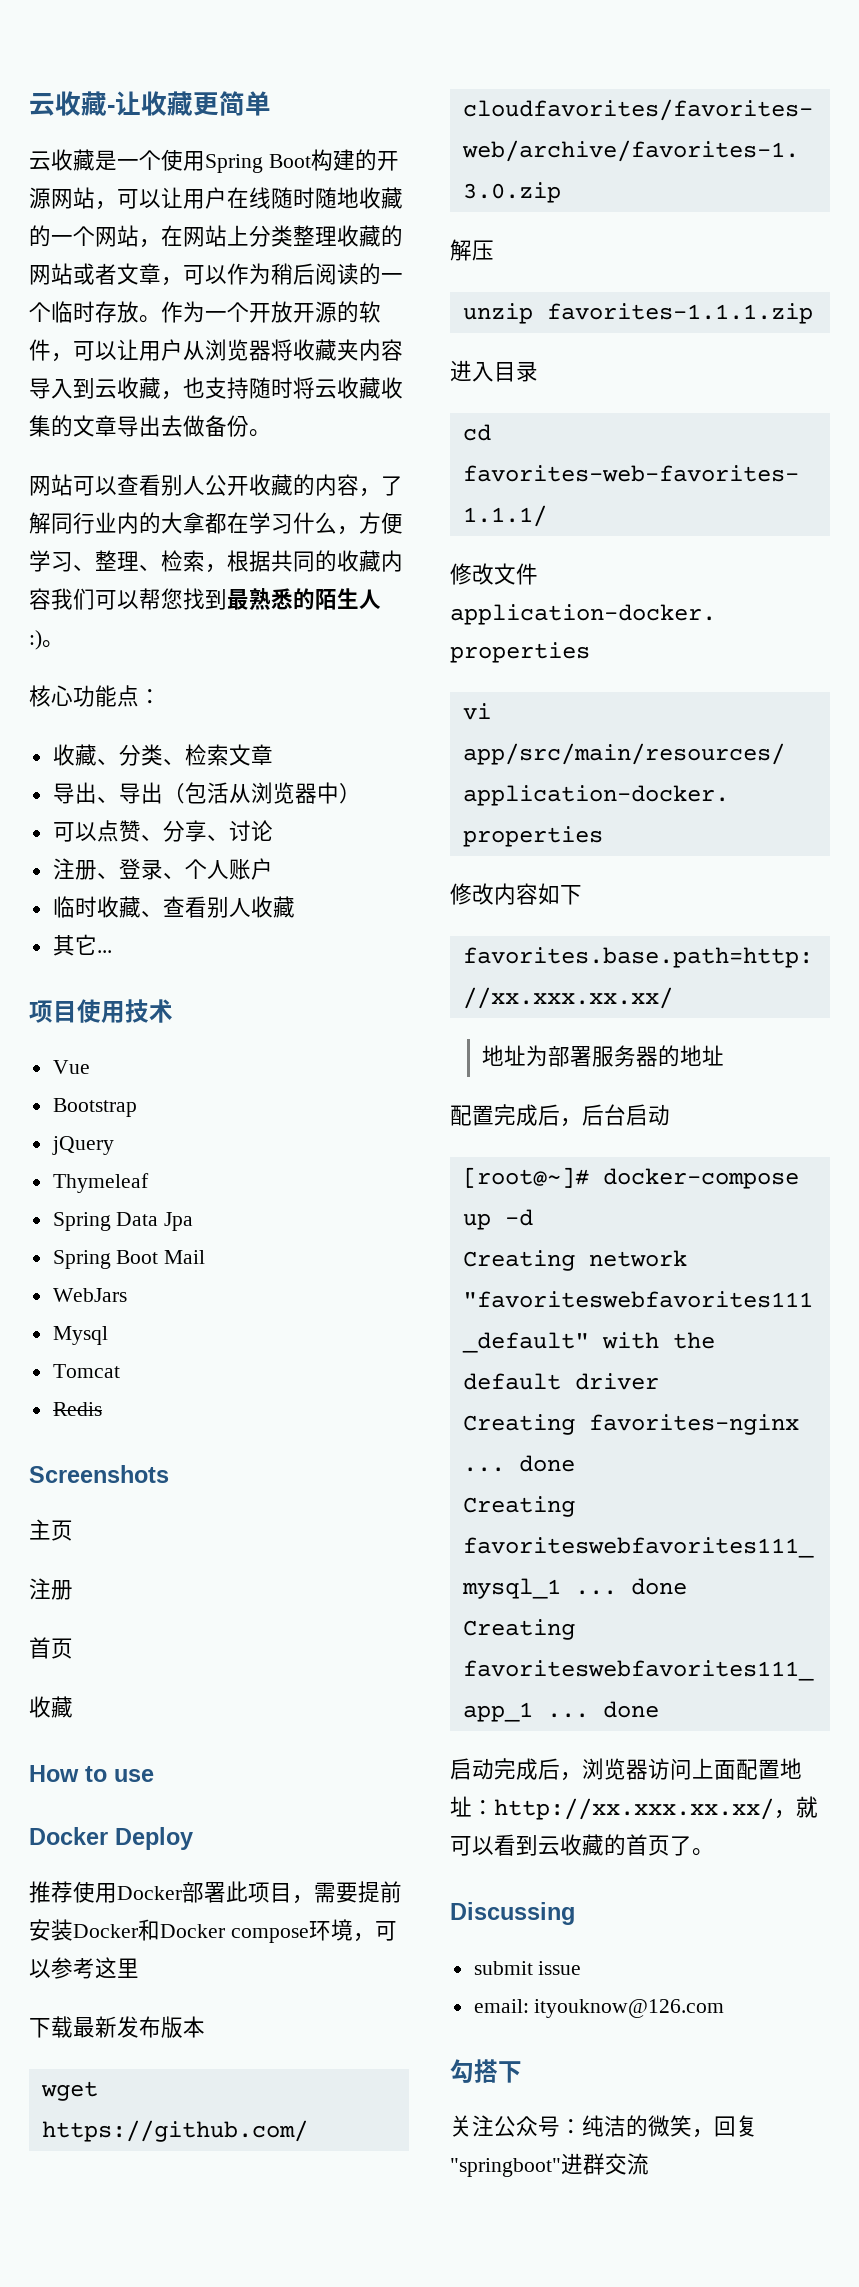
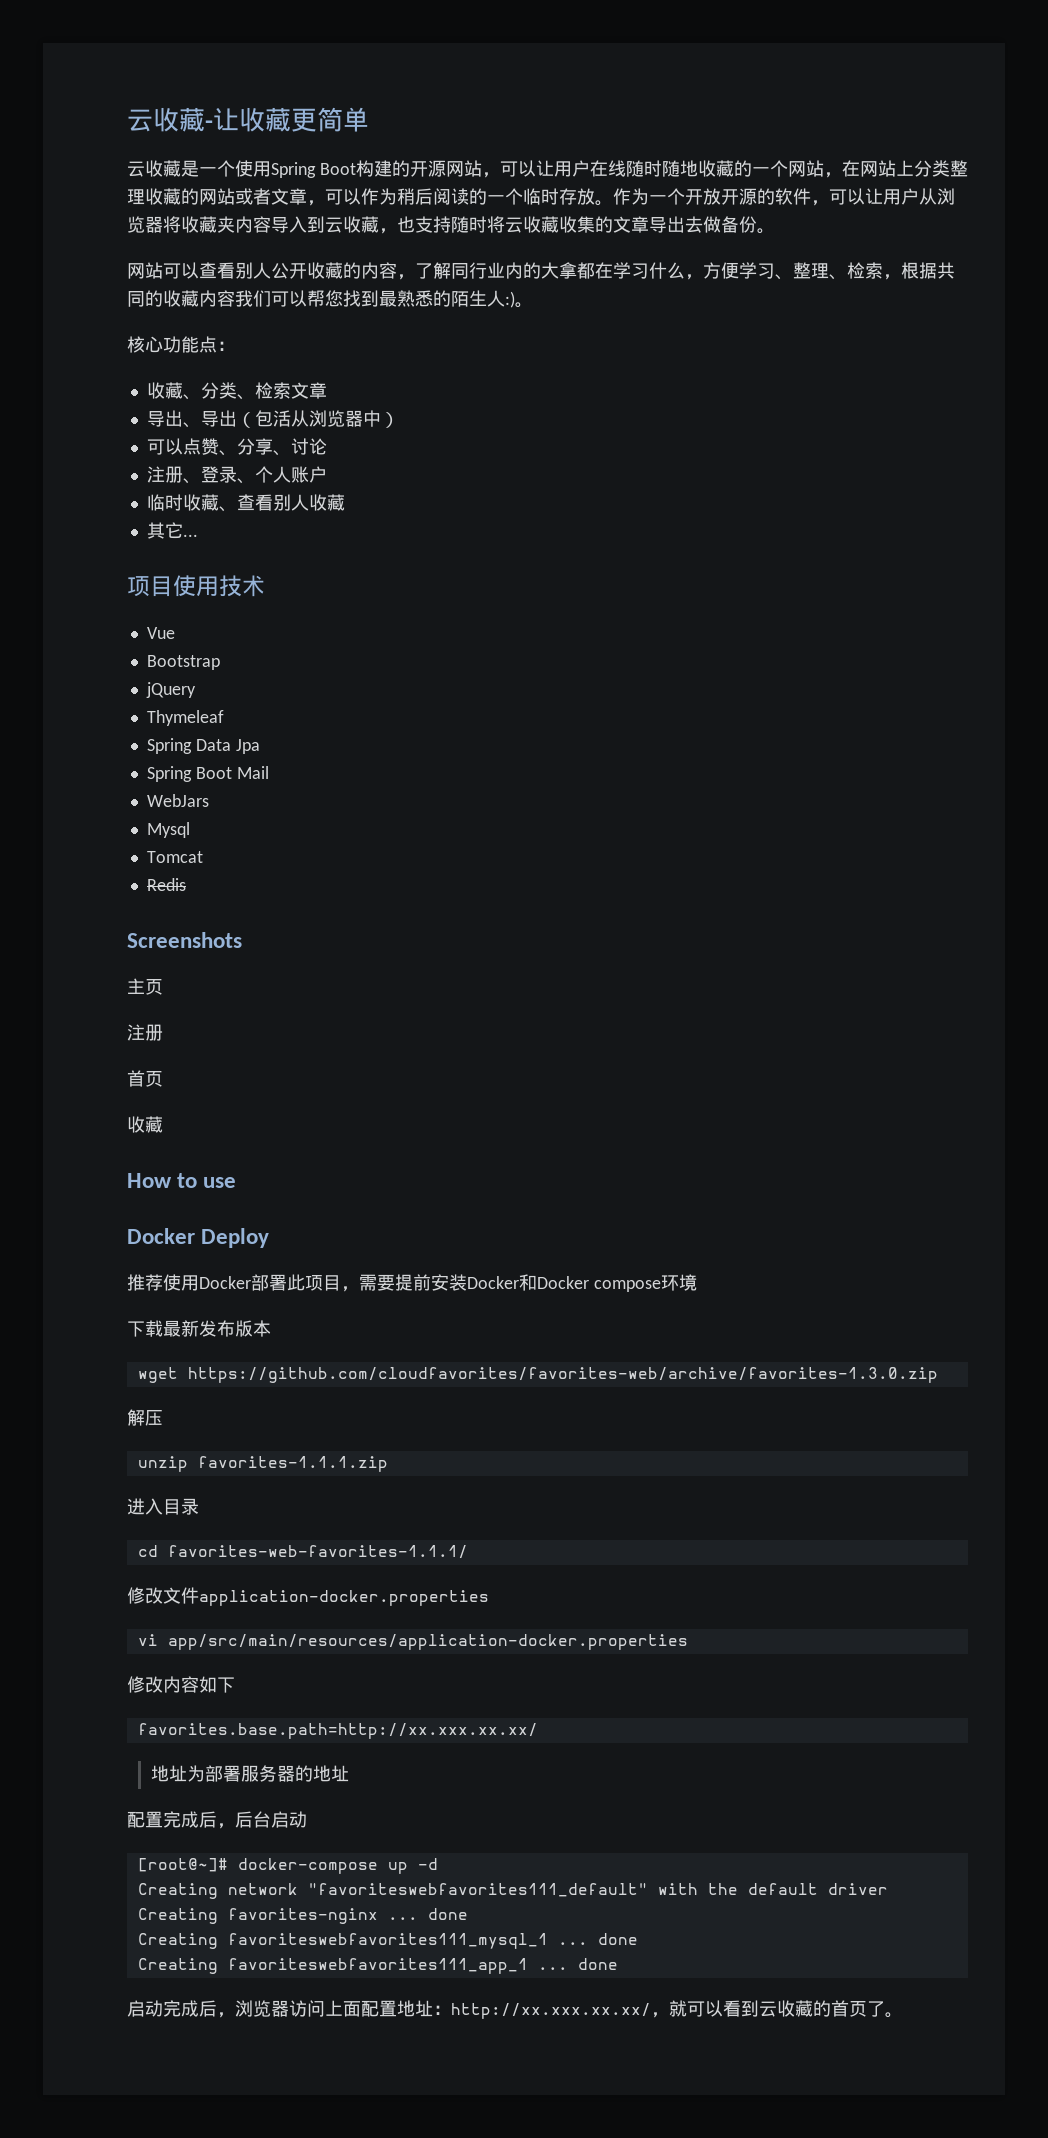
- 推荐使用Docker部署此项目，需要提前安装Docker和Docker compose环境，可以参考这里
+ 推荐使用Docker部署此项目，需要提前安装Docker和Docker compose环境
- Discussing
- submit issue
- email: ityouknow@126.com
- 勾搭下
- 关注公众号：纯洁的微笑，回复"springboot"进群交流

